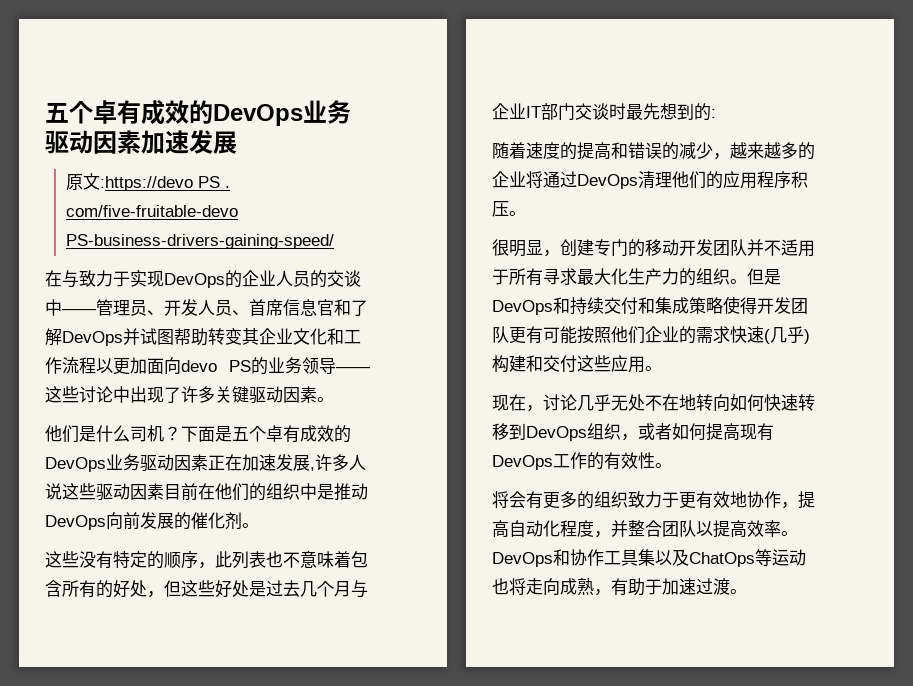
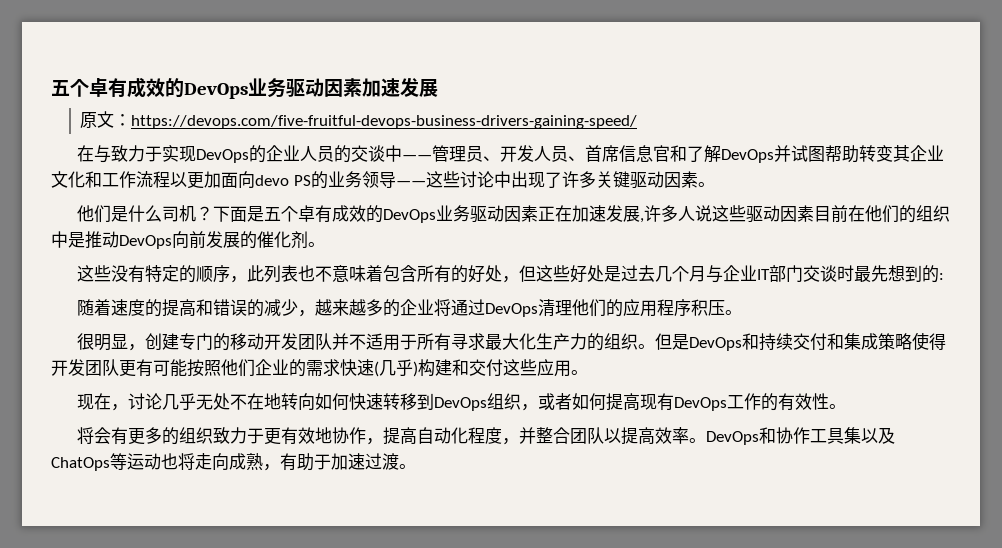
- 原文:https://devo PS . com/five-fruitable-devo PS-business-drivers-gaining-speed/
+ 原文：https://devops.com/five-fruitful-devops-business-drivers-gaining-speed/

